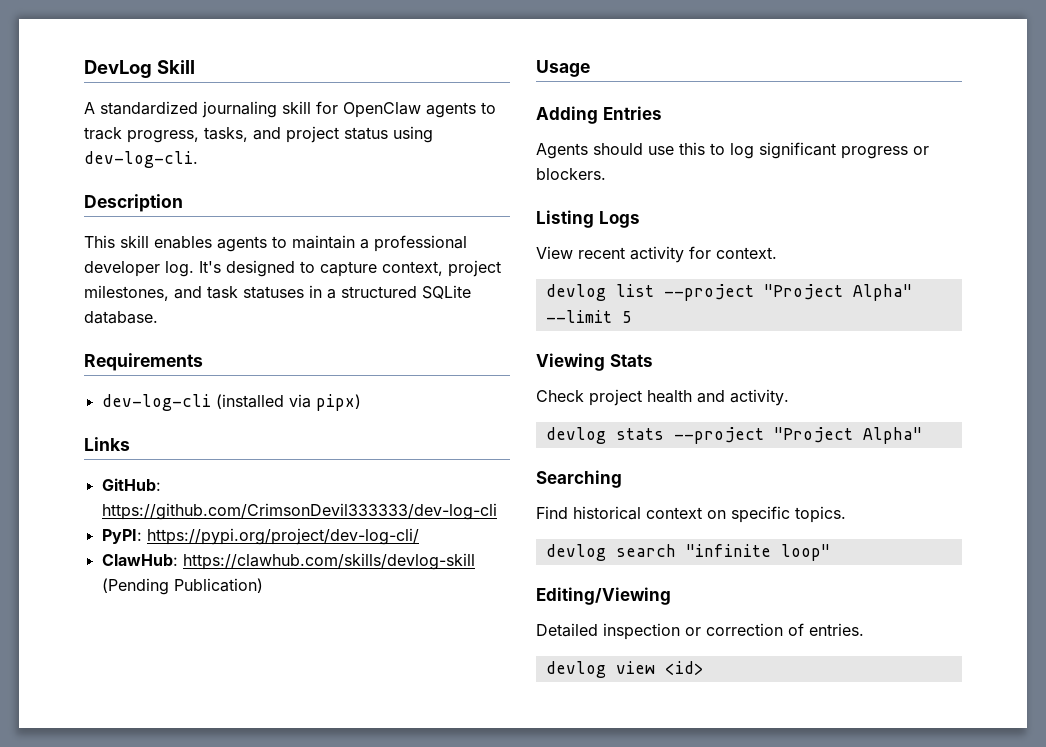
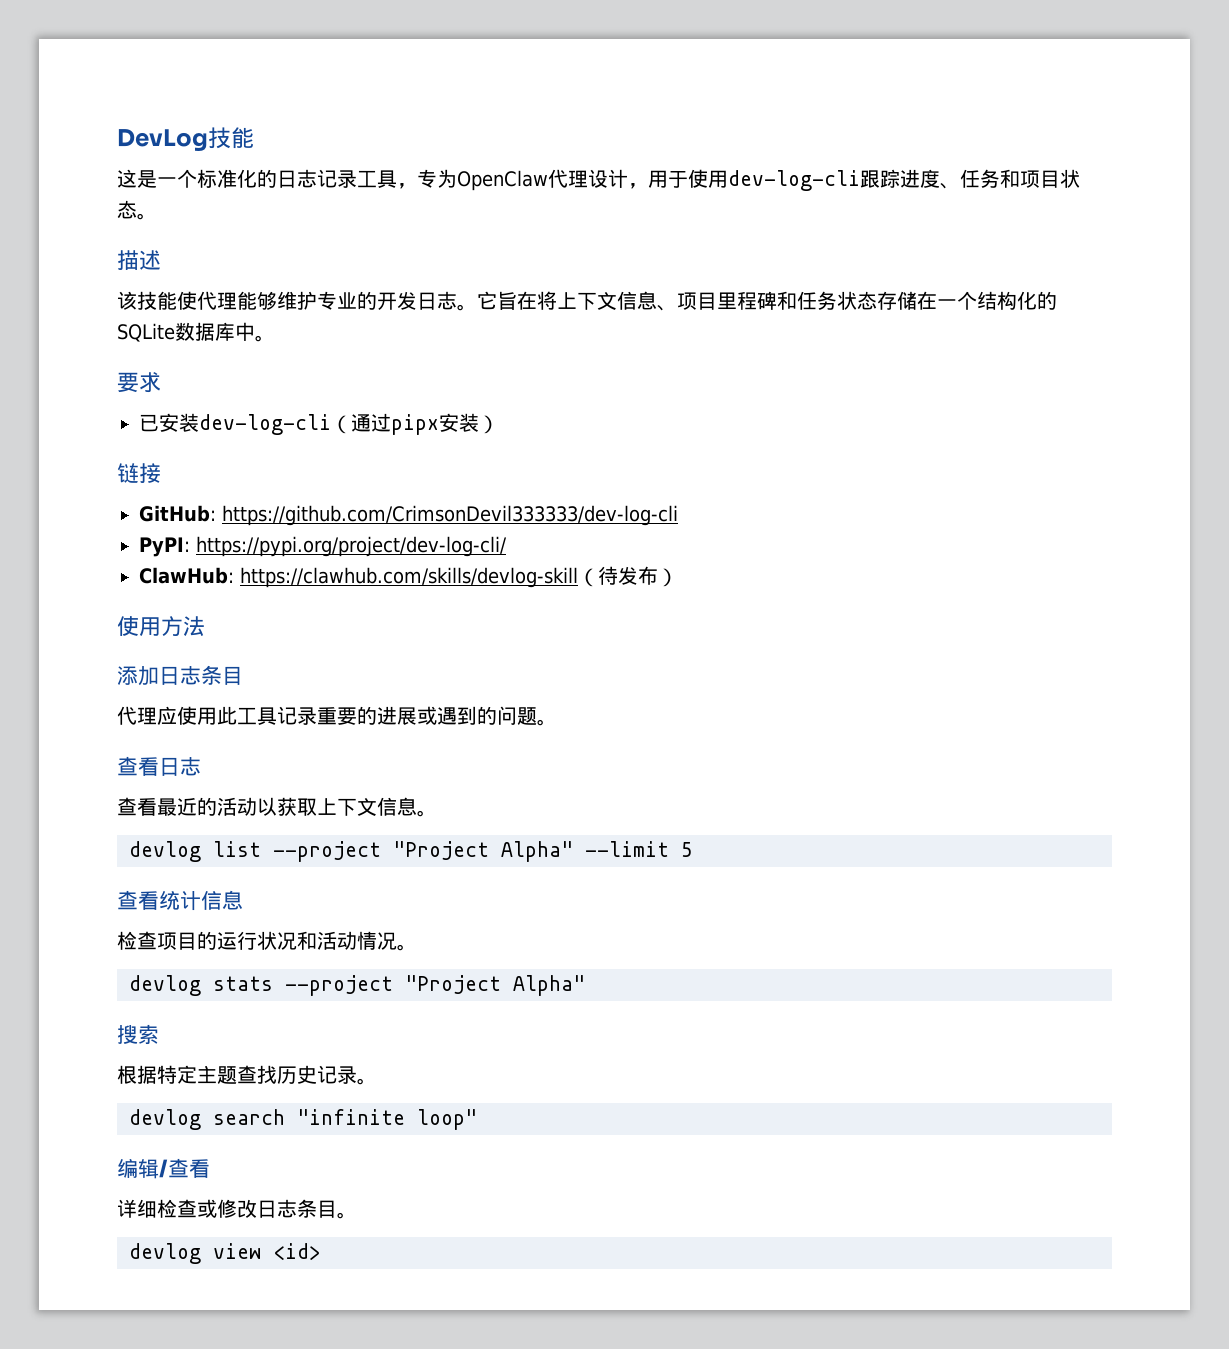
- DevLog Skill
- A standardized journaling skill for OpenClaw agents to track progress, tasks, and project status using dev-log-cli.
- Description
- This skill enables agents to maintain a professional developer log. It's designed to capture context, project milestones, and task statuses in a structured SQLite database.
- Requirements
- dev-log-cli (installed via pipx)
- Links
+ DevLog技能
+ 这是一个标准化的日志记录工具，专为OpenClaw代理设计，用于使用dev-log-cli跟踪进度、任务和项目状态。
+ 描述
+ 该技能使代理能够维护专业的开发日志。它旨在将上下文信息、项目里程碑和任务状态存储在一个结构化的SQLite数据库中。
+ 要求
+ 已安装dev-log-cli（通过pipx安装）
+ 链接
- ClawHub: https://clawhub.com/skills/devlog-skill (Pending Publication)
- Usage
- Adding Entries
- Agents should use this to log significant progress or blockers.
- Listing Logs
- View recent activity for context.
+ ClawHub: https://clawhub.com/skills/devlog-skill（待发布）
+ 使用方法
+ 添加日志条目
+ 代理应使用此工具记录重要的进展或遇到的问题。
+ 查看日志
+ 查看最近的活动以获取上下文信息。
- Viewing Stats
- Check project health and activity.
+ 查看统计信息
+ 检查项目的运行状况和活动情况。
- Searching
- Find historical context on specific topics.
+ 搜索
+ 根据特定主题查找历史记录。
  devlog search "infinite loop"
- Editing/Viewing
- Detailed inspection or correction of entries.
+ 编辑/查看
+ 详细检查或修改日志条目。

